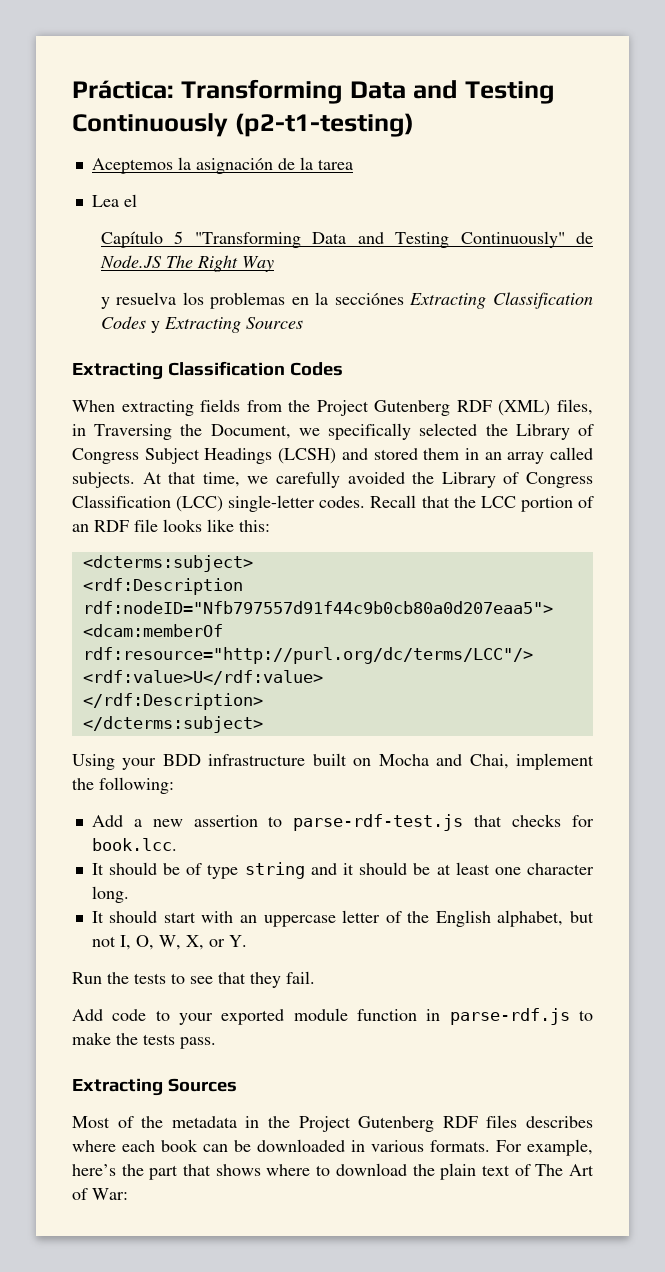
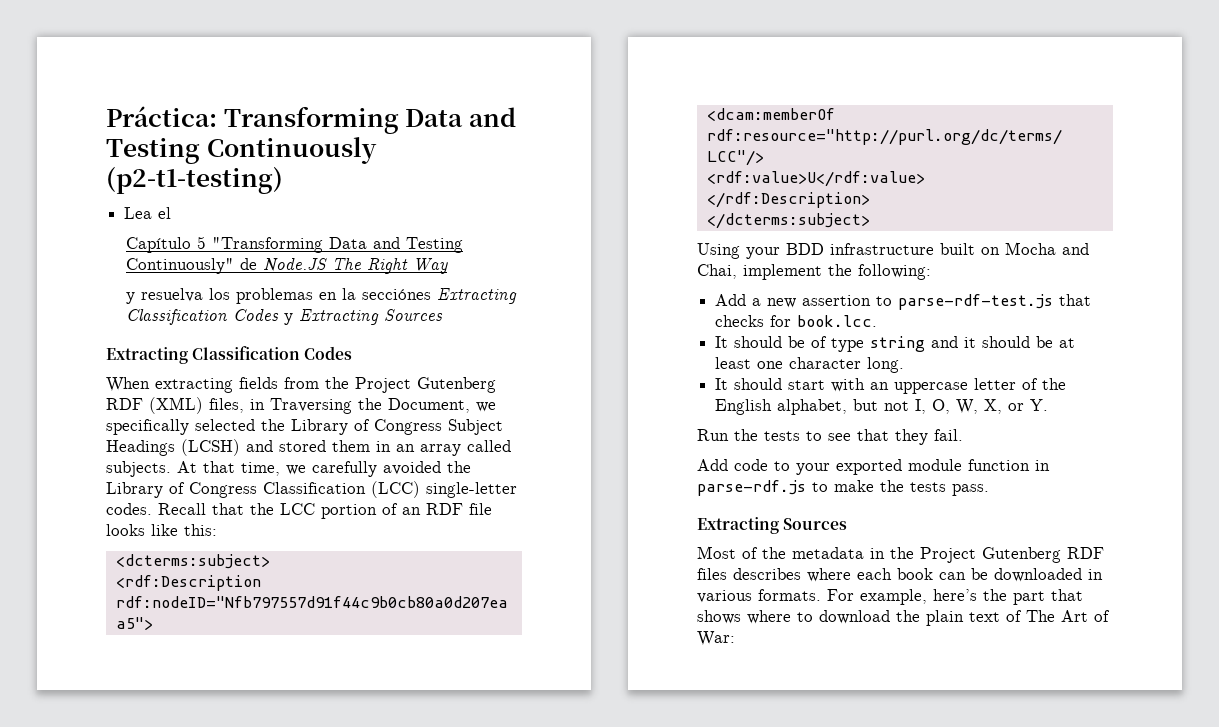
- Aceptemos la asignación de la tarea

